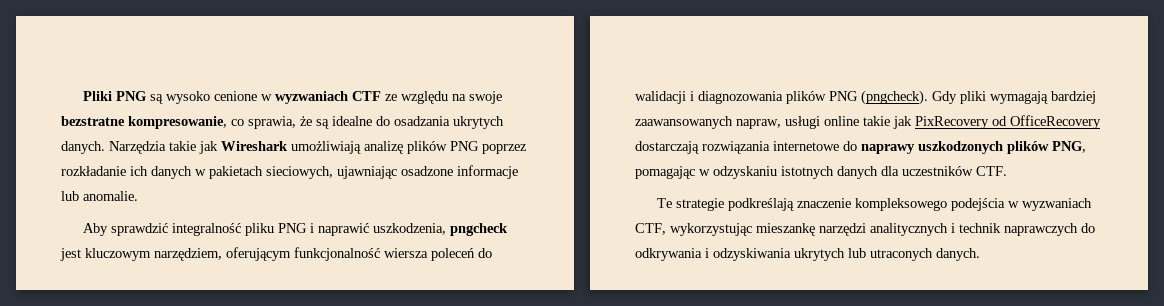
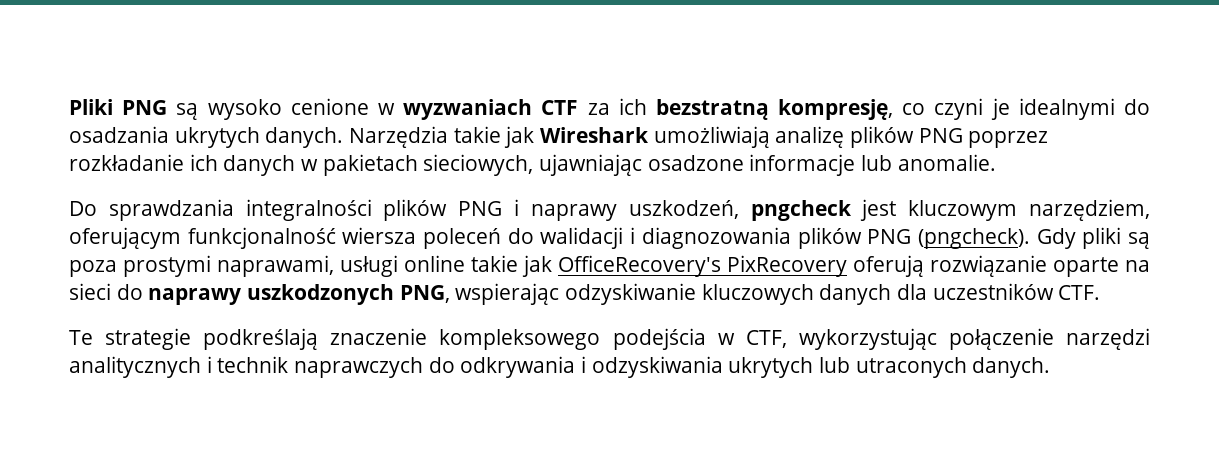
- Pliki PNG są wysoko cenione w wyzwaniach CTF ze względu na swoje bezstratne kompresowanie, co sprawia, że są idealne do osadzania ukrytych danych.
+ Pliki PNG są wysoko cenione w wyzwaniach CTF za ich bezstratną kompresję, co czyni je idealnymi do osadzania ukrytych danych.
- Aby sprawdzić integralność pliku PNG i naprawić uszkodzenia, pngcheck jest kluczowym narzędziem, oferującym funkcjonalność wiersza poleceń do walidacji i diagnozowania plików PNG (pngcheck).
+ Do sprawdzania integralności plików PNG i naprawy uszkodzeń, pngcheck jest kluczowym narzędziem, oferującym funkcjonalność wiersza poleceń do walidacji i diagnozowania plików PNG (pngcheck).
- Gdy pliki wymagają bardziej zaawansowanych napraw, usługi online takie jak PixRecovery od OfficeRecovery dostarczają rozwiązania internetowe do naprawy uszkodzonych plików PNG, pomagając w odzyskaniu istotnych danych dla uczestników CTF.
+ Gdy pliki są poza prostymi naprawami, usługi online takie jak OfficeRecovery's PixRecovery oferują rozwiązanie oparte na sieci do naprawy uszkodzonych PNG, wspierając odzyskiwanie kluczowych danych dla uczestników CTF.
- Te strategie podkreślają znaczenie kompleksowego podejścia w wyzwaniach CTF, wykorzystując mieszankę narzędzi analitycznych i technik naprawczych do odkrywania i odzyskiwania ukrytych lub utraconych danych.
+ Te strategie podkreślają znaczenie kompleksowego podejścia w CTF, wykorzystując połączenie narzędzi analitycznych i technik naprawczych do odkrywania i odzyskiwania ukrytych lub utraconych danych.

